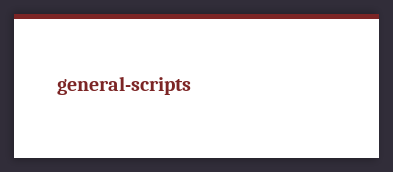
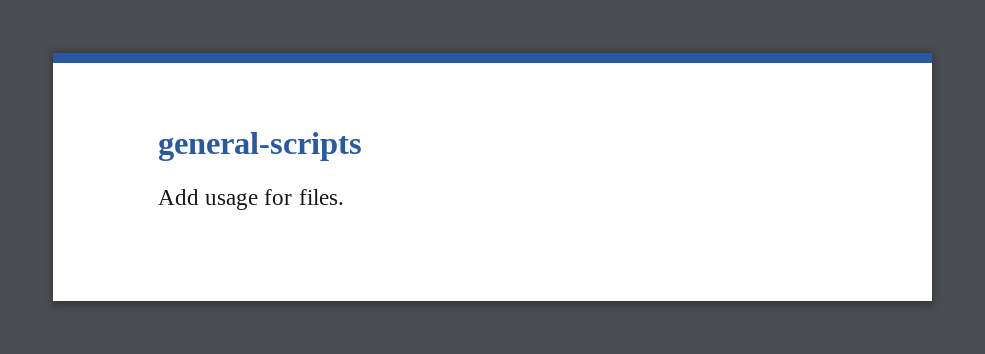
+ Add usage for files.

